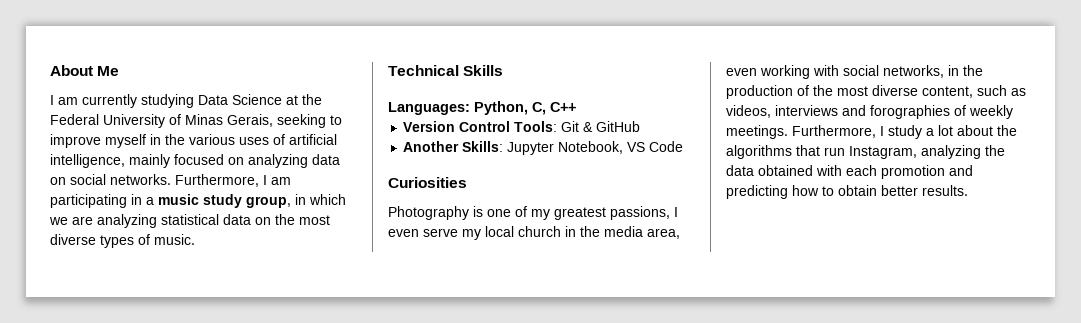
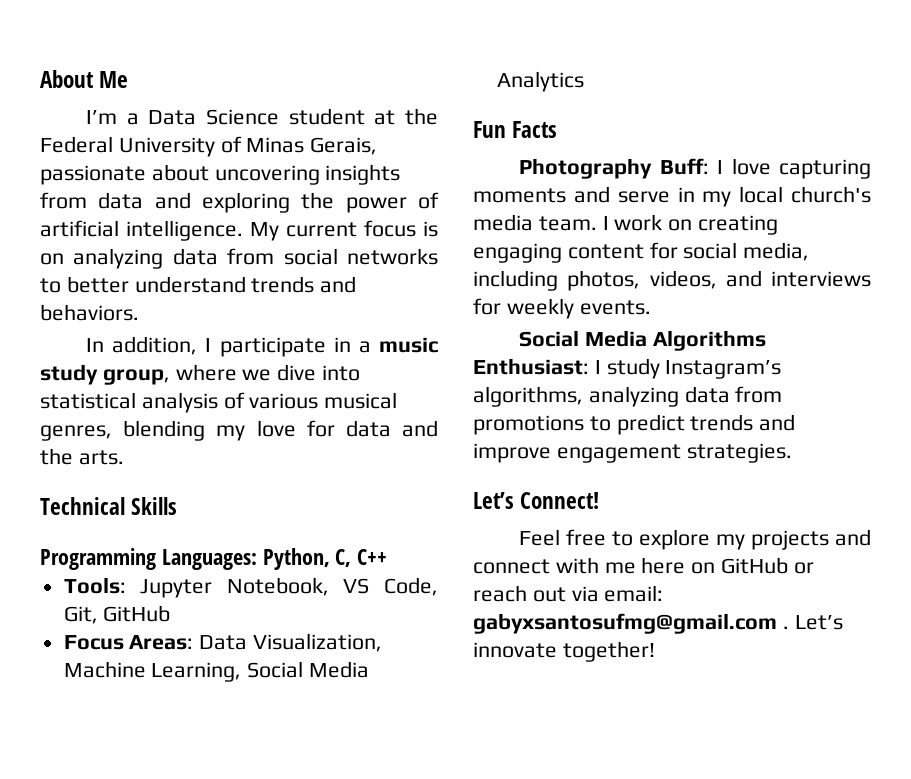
- I am currently studying Data Science at the Federal University of Minas Gerais, seeking to improve myself in the various uses of artificial intelligence, mainly focused on analyzing data on social networks. Furthermore, I am participating in a music study group, in which we are analyzing statistical data on the most diverse types of music.
+ I’m a Data Science student at the Federal University of Minas Gerais, passionate about uncovering insights from data and exploring the power of artificial intelligence. My current focus is on analyzing data from social networks to better understand trends and behaviors.
+ In addition, I participate in a music study group, where we dive into statistical analysis of various musical genres, blending my love for data and the arts.
- Languages: Python, C, C++
+ Programming Languages: Python, C, C++
- Version Control Tools: Git & GitHub
- Another Skills: Jupyter Notebook, VS Code
- Curiosities
- Photography is one of my greatest passions, I even serve my local church in the media area, even working with social networks, in the production of the most diverse content, such as videos, interviews and forographies of weekly meetings. Furthermore, I study a lot about the algorithms that run Instagram, analyzing the data obtained with each promotion and predicting how to obtain better results.
+ Tools: Jupyter Notebook, VS Code, Git, GitHub
+ Focus Areas: Data Visualization, Machine Learning, Social Media Analytics
+ Fun Facts
+ Photography Buff: I love capturing moments and serve in my local church's media team. I work on creating engaging content for social media, including photos, videos, and interviews for weekly events.
+ Social Media Algorithms Enthusiast: I study Instagram’s algorithms, analyzing data from promotions to predict trends and improve engagement strategies.
+ Let’s Connect!
+ Feel free to explore my projects and connect with me here on GitHub or reach out via email: gabyxsantosufmg@gmail.com . Let’s innovate together!

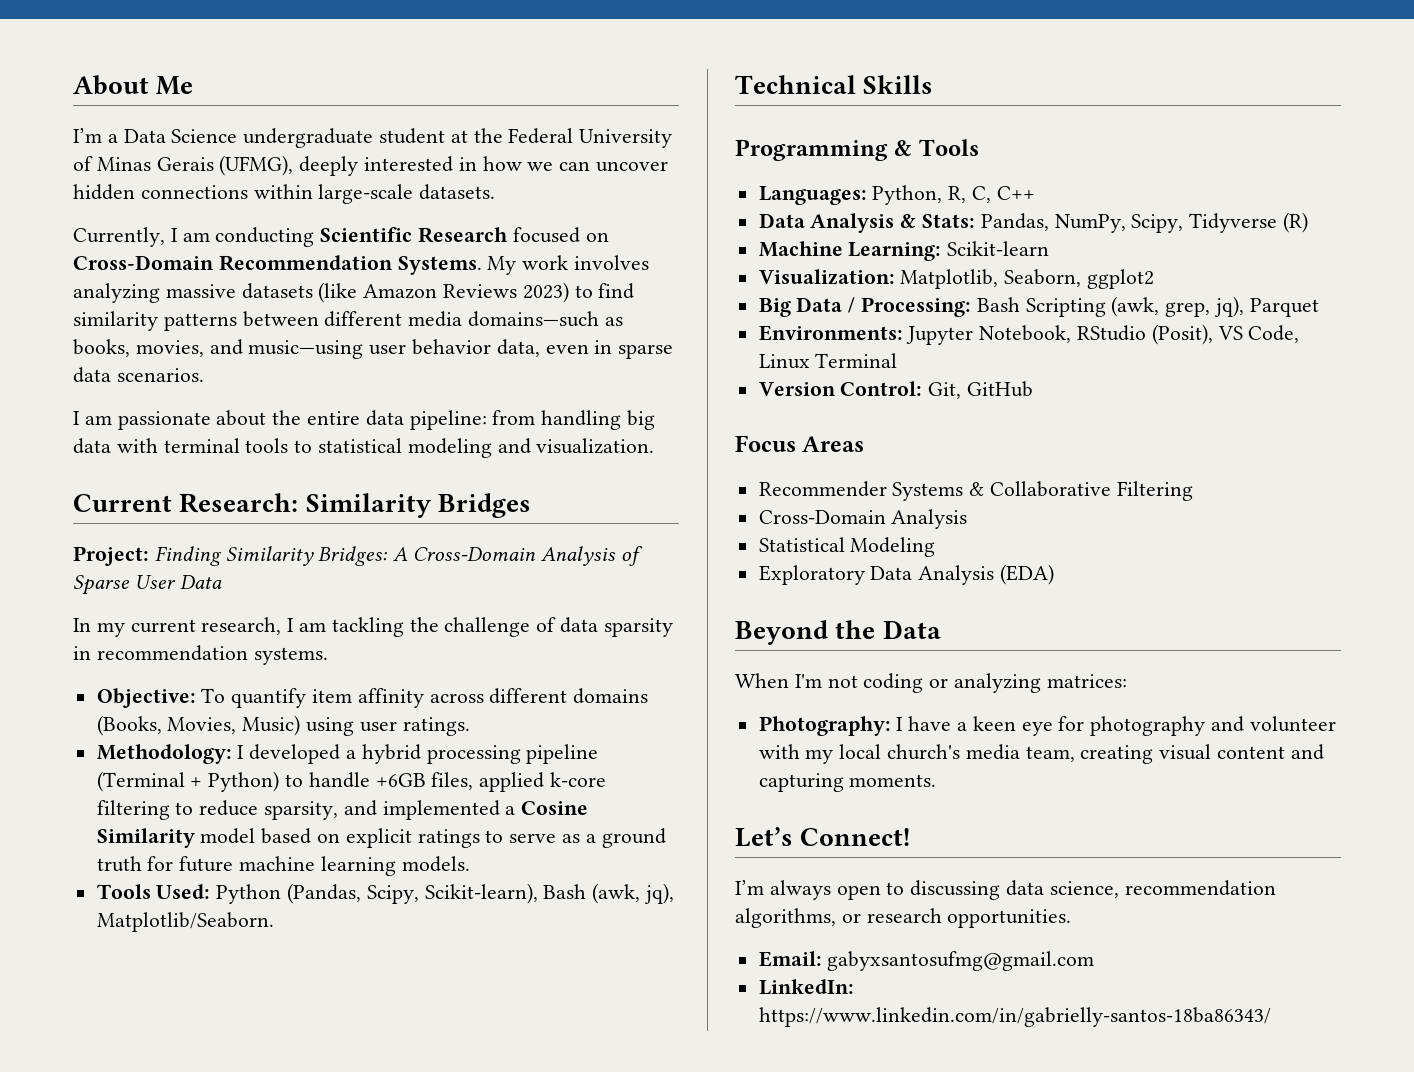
- I’m a Data Science student at the Federal University of Minas Gerais, passionate about uncovering insights from data and exploring the power of artificial intelligence. My current focus is on analyzing data from social networks to better understand trends and behaviors.
- In addition, I participate in a music study group, where we dive into statistical analysis of various musical genres, blending my love for data and the arts.
+ I’m a Data Science undergraduate student at the Federal University of Minas Gerais (UFMG), deeply interested in how we can uncover hidden connections within large-scale datasets.
+ Currently, I am conducting Scientific Research focused on Cross-Domain Recommendation Systems. My work involves analyzing massive datasets (like Amazon Reviews 2023) to find similarity patterns between different media domains—such as books, movies, and music—using user behavior data, even in sparse data scenarios.
+ I am passionate about the entire data pipeline: from handling big data with terminal tools to statistical modeling and visualization.
+ Current Research: Similarity Bridges
+ Project: Finding Similarity Bridges: A Cross-Domain Analysis of Sparse User Data
+ In my current research, I am tackling the challenge of data sparsity in recommendation systems.
+ Objective: To quantify item affinity across different domains (Books, Movies, Music) using user ratings.
+ Methodology: I developed a hybrid processing pipeline (Terminal + Python) to handle +6GB files, applied k-core filtering to reduce sparsity, and implemented a Cosine Similarity model based on explicit ratings to serve as a ground truth for future machine learning models.
+ Tools Used: Python (Pandas, Scipy, Scikit-learn), Bash (awk, jq), Matplotlib/Seaborn.
- Programming Languages: Python, C, C++
+ Programming & Tools
+ Languages: Python, R, C, C++
- Tools: Jupyter Notebook, VS Code, Git, GitHub
- Focus Areas: Data Visualization, Machine Learning, Social Media Analytics
- Fun Facts
- Photography Buff: I love capturing moments and serve in my local church's media team. I work on creating engaging content for social media, including photos, videos, and interviews for weekly events.
- Social Media Algorithms Enthusiast: I study Instagram’s algorithms, analyzing data from promotions to predict trends and improve engagement strategies.
+ Data Analysis & Stats: Pandas, NumPy, Scipy, Tidyverse (R)
+ Machine Learning: Scikit-learn
+ Visualization: Matplotlib, Seaborn, ggplot2
+ Big Data / Processing: Bash Scripting (awk, grep, jq), Parquet
+ Environments: Jupyter Notebook, RStudio (Posit), VS Code, Linux Terminal
+ Version Control: Git, GitHub
+ Focus Areas
+ Recommender Systems & Collaborative Filtering
+ Cross-Domain Analysis
+ Statistical Modeling
+ Exploratory Data Analysis (EDA)
+ Beyond the Data
+ When I'm not coding or analyzing matrices:
+ Photography: I have a keen eye for photography and volunteer with my local church's media team, creating visual content and capturing moments.
  Let’s Connect!
- Feel free to explore my projects and connect with me here on GitHub or reach out via email: gabyxsantosufmg@gmail.com . Let’s innovate together!
+ I’m always open to discussing data science, recommendation algorithms, or research opportunities.
+ Email: gabyxsantosufmg@gmail.com
+ LinkedIn: https://www.linkedin.com/in/gabrielly-santos-18ba86343/

